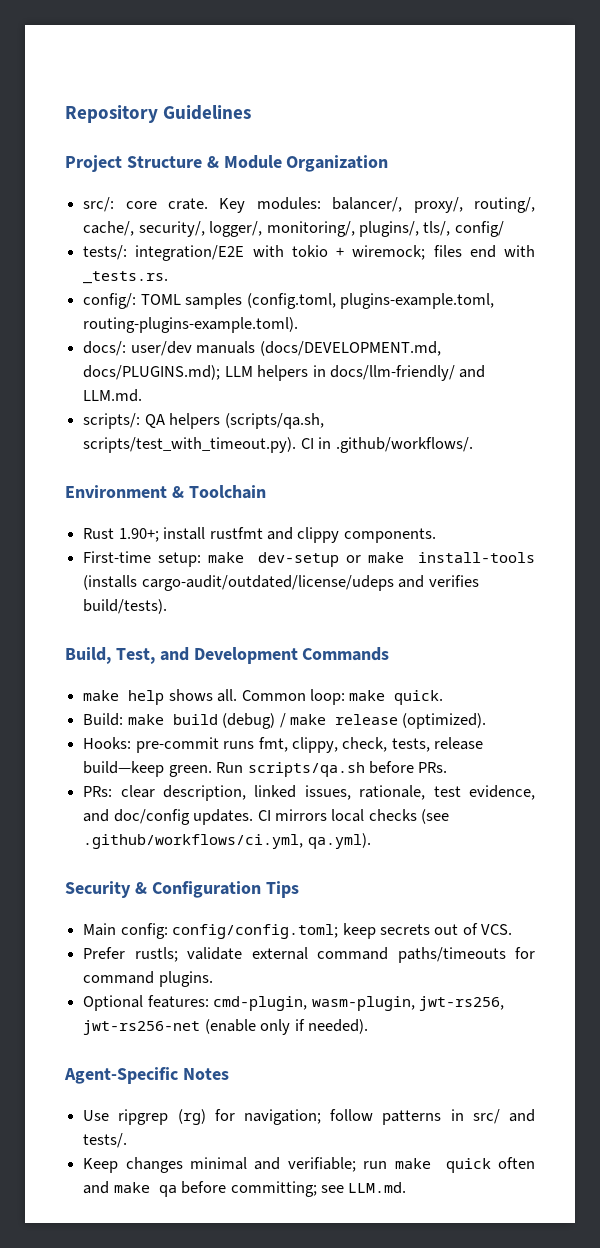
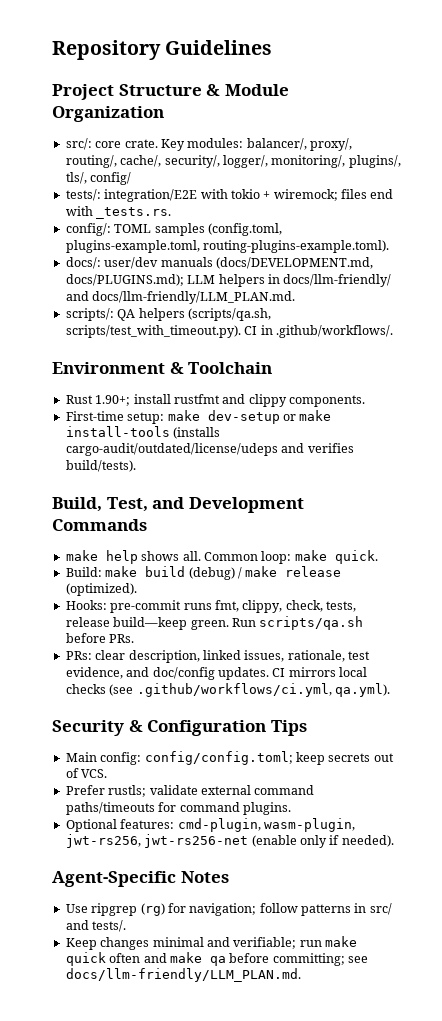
- docs/: user/dev manuals (docs/DEVELOPMENT.md, docs/PLUGINS.md); LLM helpers in docs/llm-friendly/ and LLM.md.
+ docs/: user/dev manuals (docs/DEVELOPMENT.md, docs/PLUGINS.md); LLM helpers in docs/llm-friendly/ and docs/llm-friendly/LLM_PLAN.md.
- Keep changes minimal and verifiable; run make quick often and make qa before committing; see LLM.md.
+ Keep changes minimal and verifiable; run make quick often and make qa before committing; see docs/llm-friendly/LLM_PLAN.md.

